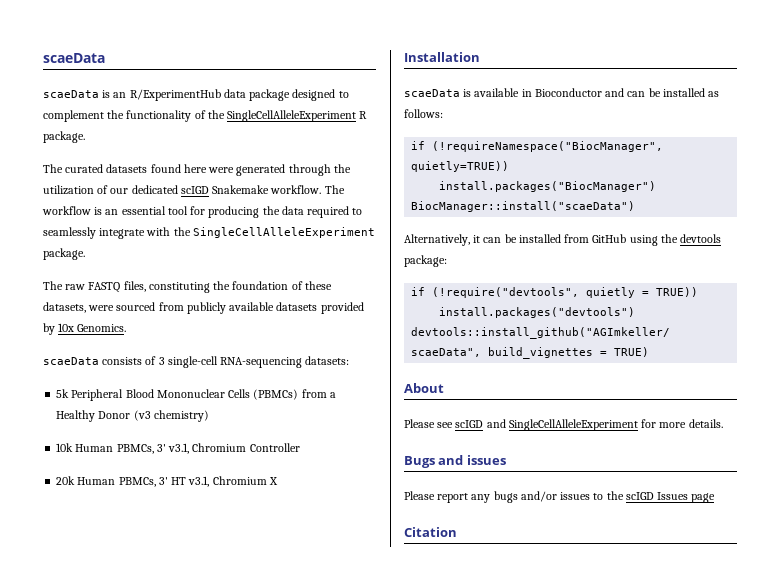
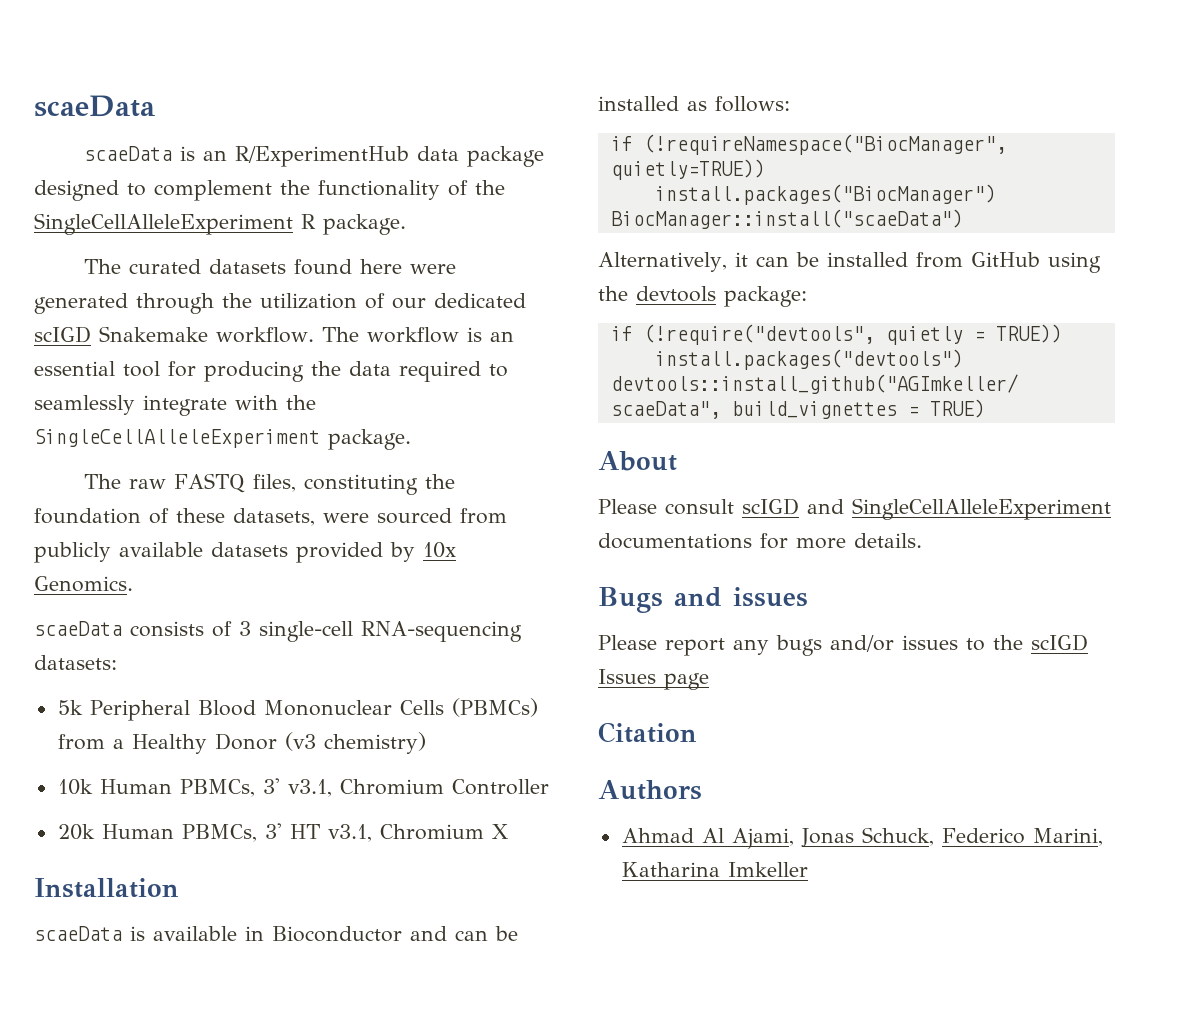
- Please see scIGD and SingleCellAlleleExperiment for more details.
+ Please consult scIGD and SingleCellAlleleExperiment documentations for more details.
+ Authors
+ Ahmad Al Ajami, Jonas Schuck, Federico Marini, Katharina Imkeller

